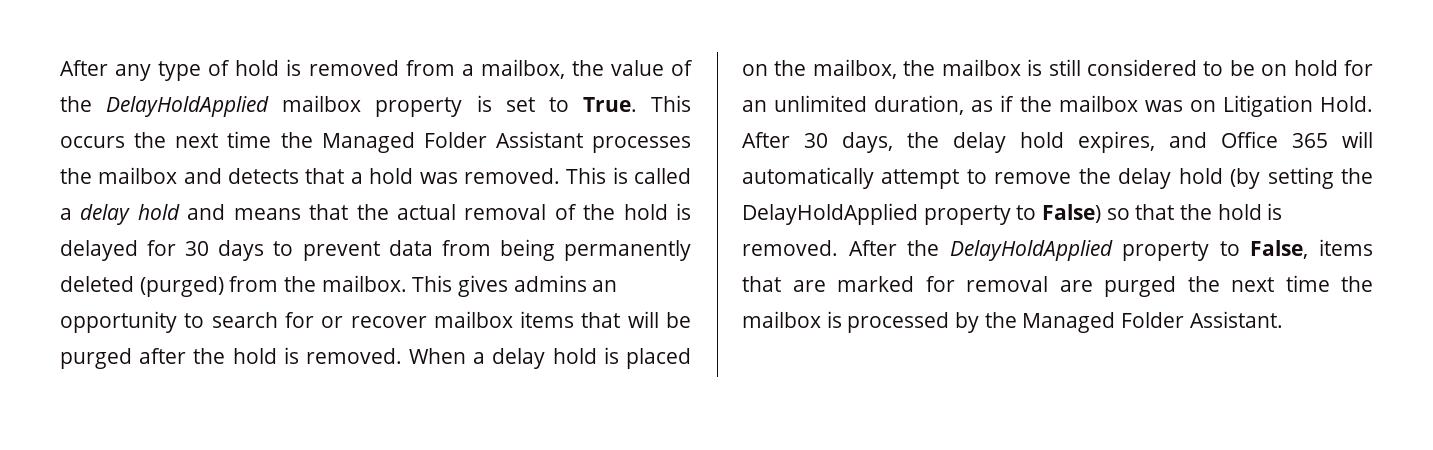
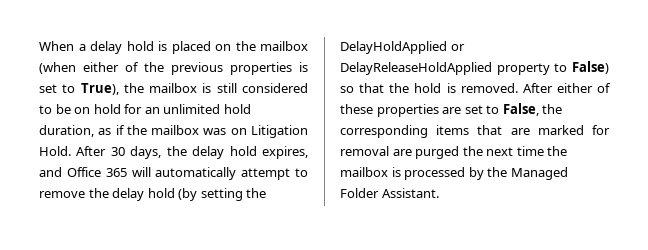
- After any type of hold is removed from a mailbox, the value of the DelayHoldApplied mailbox property is set to True. This occurs the next time the Managed Folder Assistant processes the mailbox and detects that a hold was removed. This is called a delay hold and means that the actual removal of the hold is delayed for 30 days to prevent data from being permanently deleted (purged) from the mailbox. This gives admins an opportunity to search for or recover mailbox items that will be purged after the hold is removed. When a delay hold is placed on the mailbox, the mailbox is still considered to be on hold for an unlimited duration, as if the mailbox was on Litigation Hold.
+ When a delay hold is placed on the mailbox (when either of the previous properties is set to True), the mailbox is still considered to be on hold for an unlimited hold duration, as if the mailbox was on Litigation Hold.
- After 30 days, the delay hold expires, and Office 365 will automatically attempt to remove the delay hold (by setting the DelayHoldApplied property to False) so that the hold is removed.
+ After 30 days, the delay hold expires, and Office 365 will automatically attempt to remove the delay hold (by setting the DelayHoldApplied or DelayReleaseHoldApplied property to False) so that the hold is removed.
- After the DelayHoldApplied property to False, items that are marked for removal are purged the next time the mailbox is processed by the Managed Folder Assistant.
+ After either of these properties are set to False, the corresponding items that are marked for removal are purged the next time the mailbox is processed by the Managed Folder Assistant.

